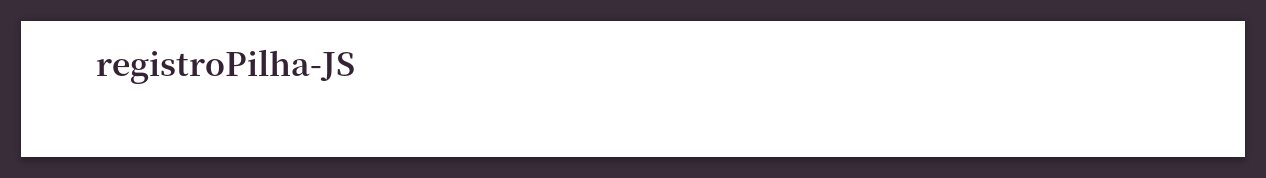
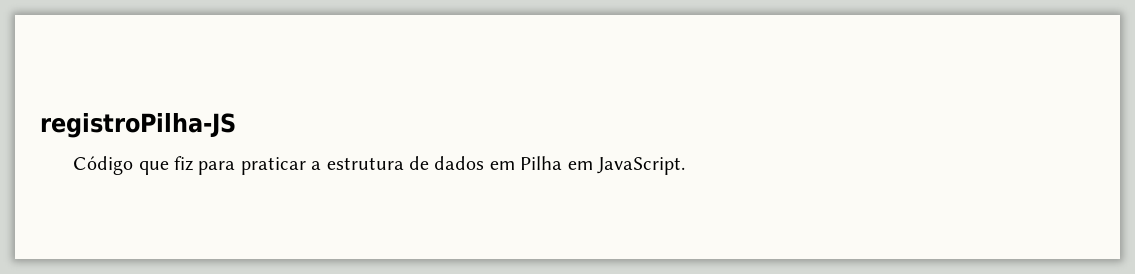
+ Código que fiz para praticar a estrutura de dados em Pilha em JavaScript.

